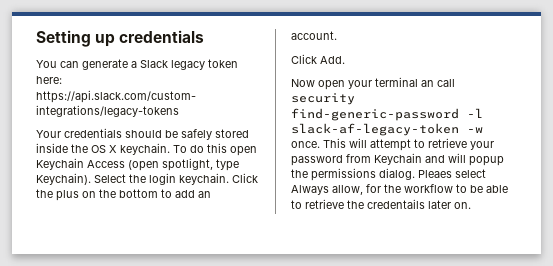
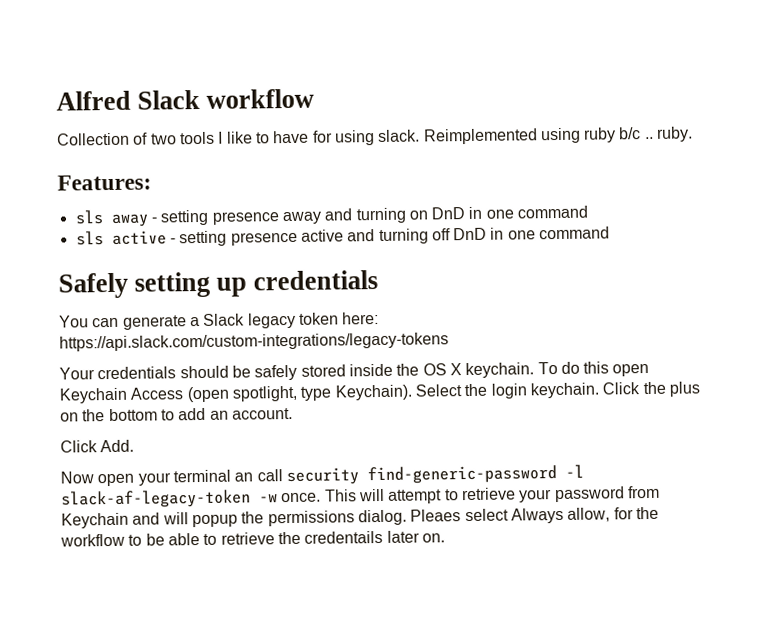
- Setting up credentials
+ Alfred Slack workflow
+ Collection of two tools I like to have for using slack. Reimplemented using ruby b/c .. ruby.
+ Features:
+ sls away - setting presence away and turning on DnD in one command
+ sls active - setting presence active and turning off DnD in one command
+ Safely setting up credentials

